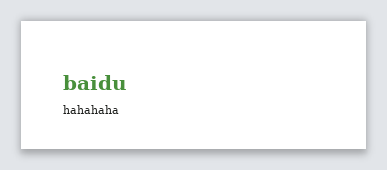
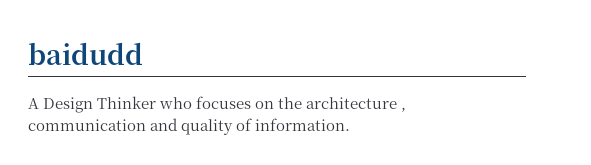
- baidu
- hahahaha
+ baidudd
+ A Design Thinker who focuses on the architecture , communication and quality of information.

